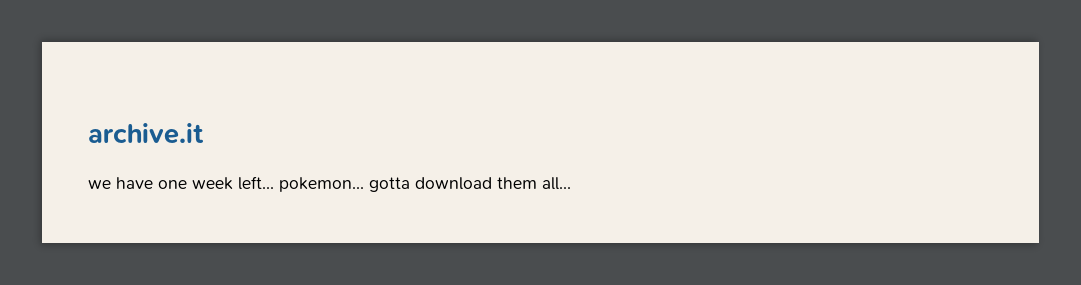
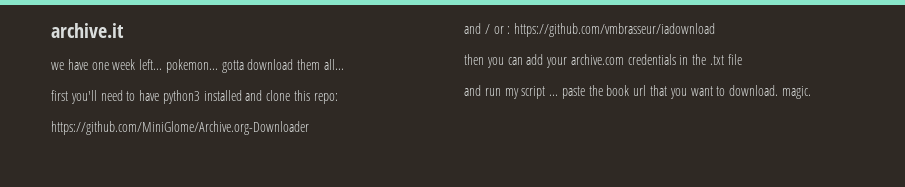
+ first you'll need to have python3 installed and clone this repo:
+ https://github.com/MiniGlome/Archive.org-Downloader
+ and / or : https://github.com/vmbrasseur/iadownload
+ then you can add your archive.com credentials in the .txt file
+ and run my script ... paste the book url that you want to download. magic.

